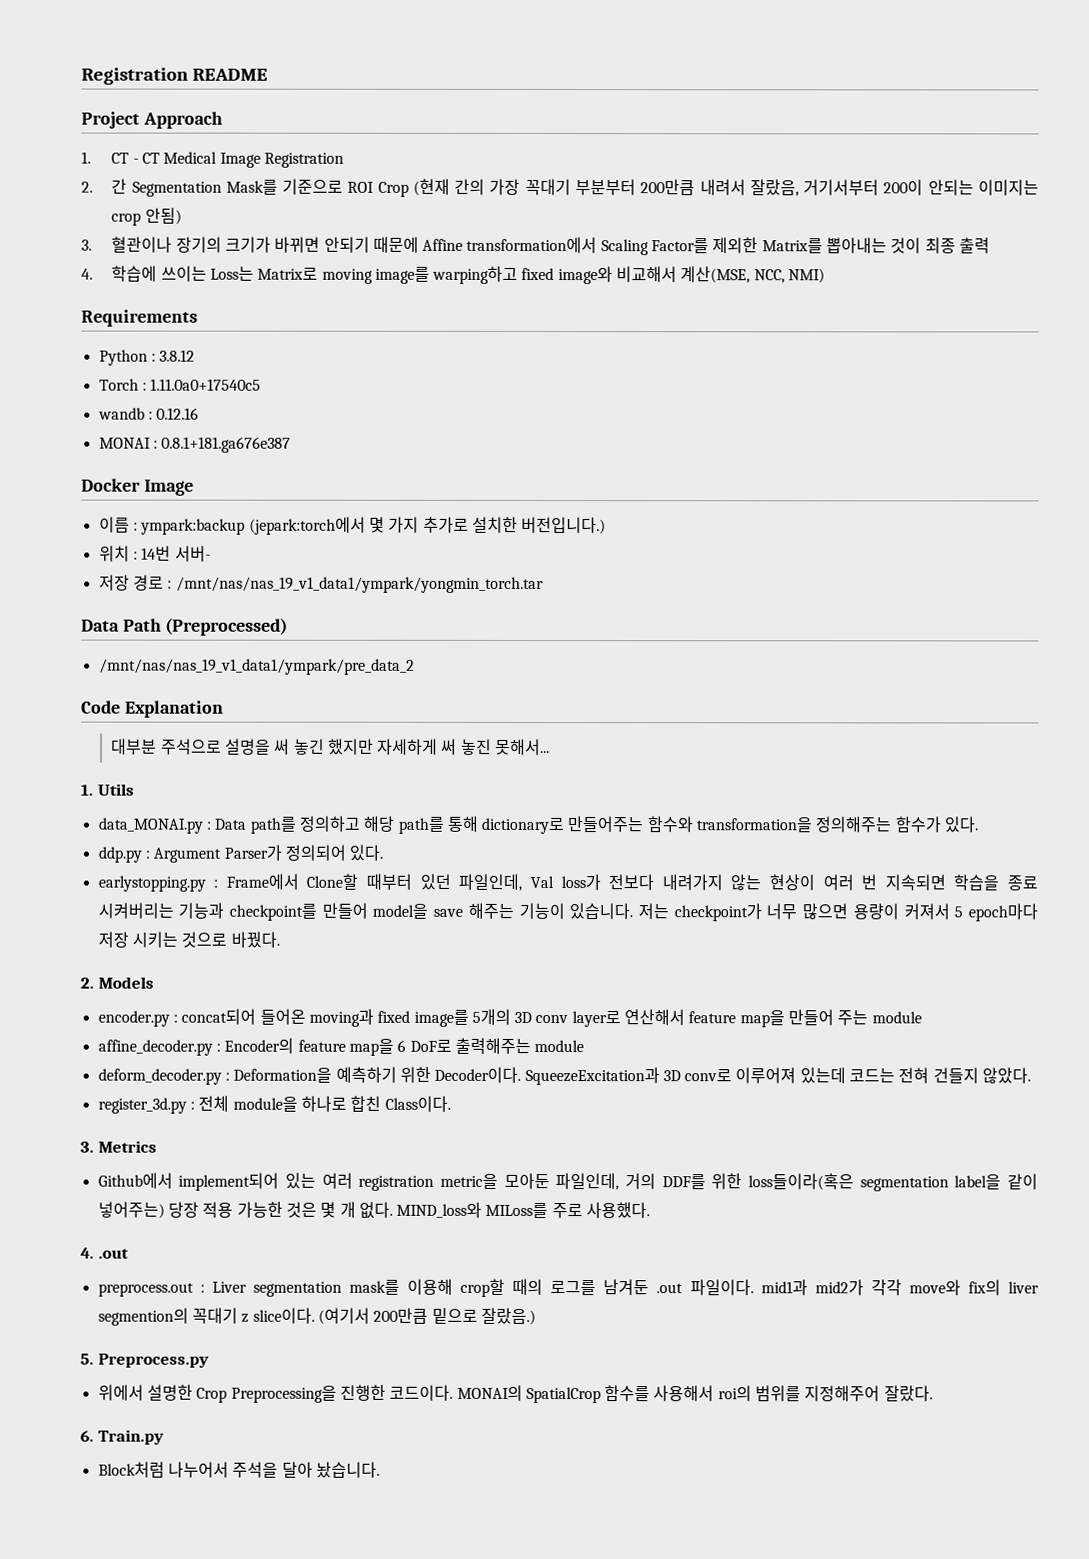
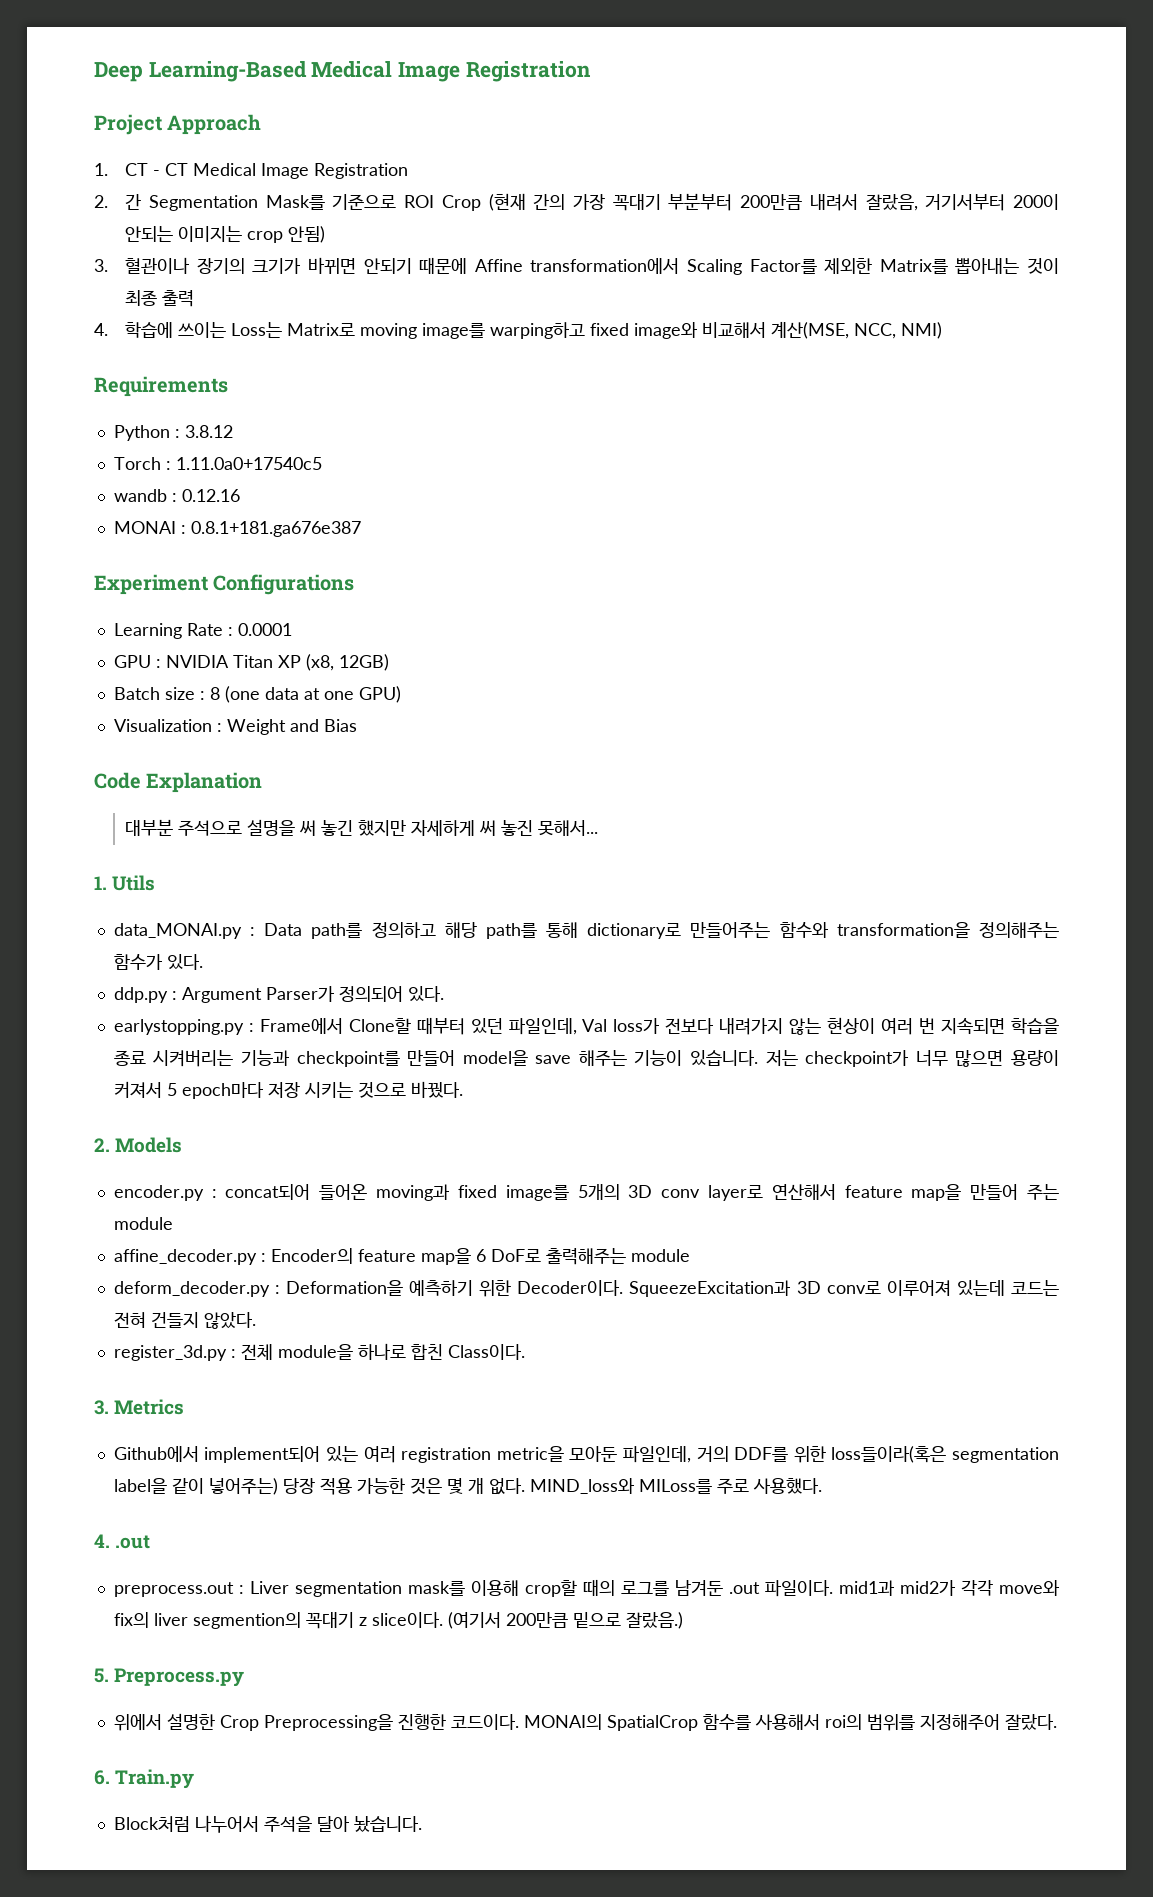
- Registration README
+ Deep Learning-Based Medical Image Registration
- Docker Image
- 이름 : ympark:backup (jepark:torch에서 몇 가지 추가로 설치한 버전입니다.)
- 위치 : 14번 서버-
- 저장 경로 : /mnt/nas/nas_19_v1_data1/ympark/yongmin_torch.tar
- Data Path (Preprocessed)
- /mnt/nas/nas_19_v1_data1/ympark/pre_data_2
+ Experiment Configurations
+ Learning Rate : 0.0001
+ GPU : NVIDIA Titan XP (x8, 12GB)
+ Batch size : 8 (one data at one GPU)
+ Visualization : Weight and Bias

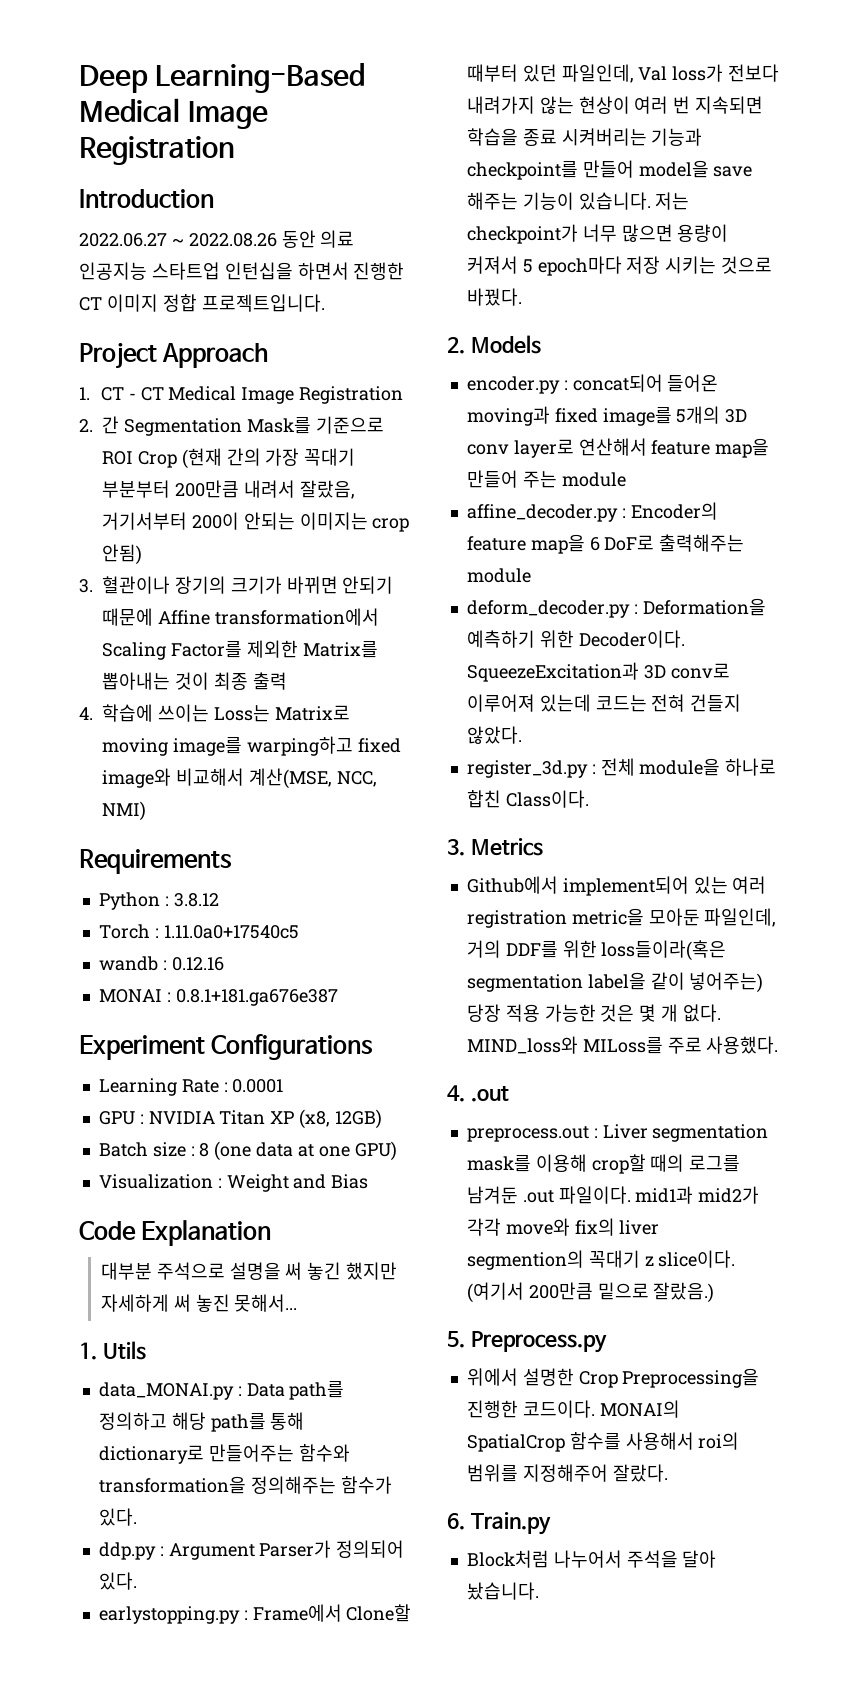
+ Introduction
+ 2022.06.27 ~ 2022.08.26 동안 의료 인공지능 스타트업 인턴십을 하면서 진행한 CT 이미지 정합 프로젝트입니다.

